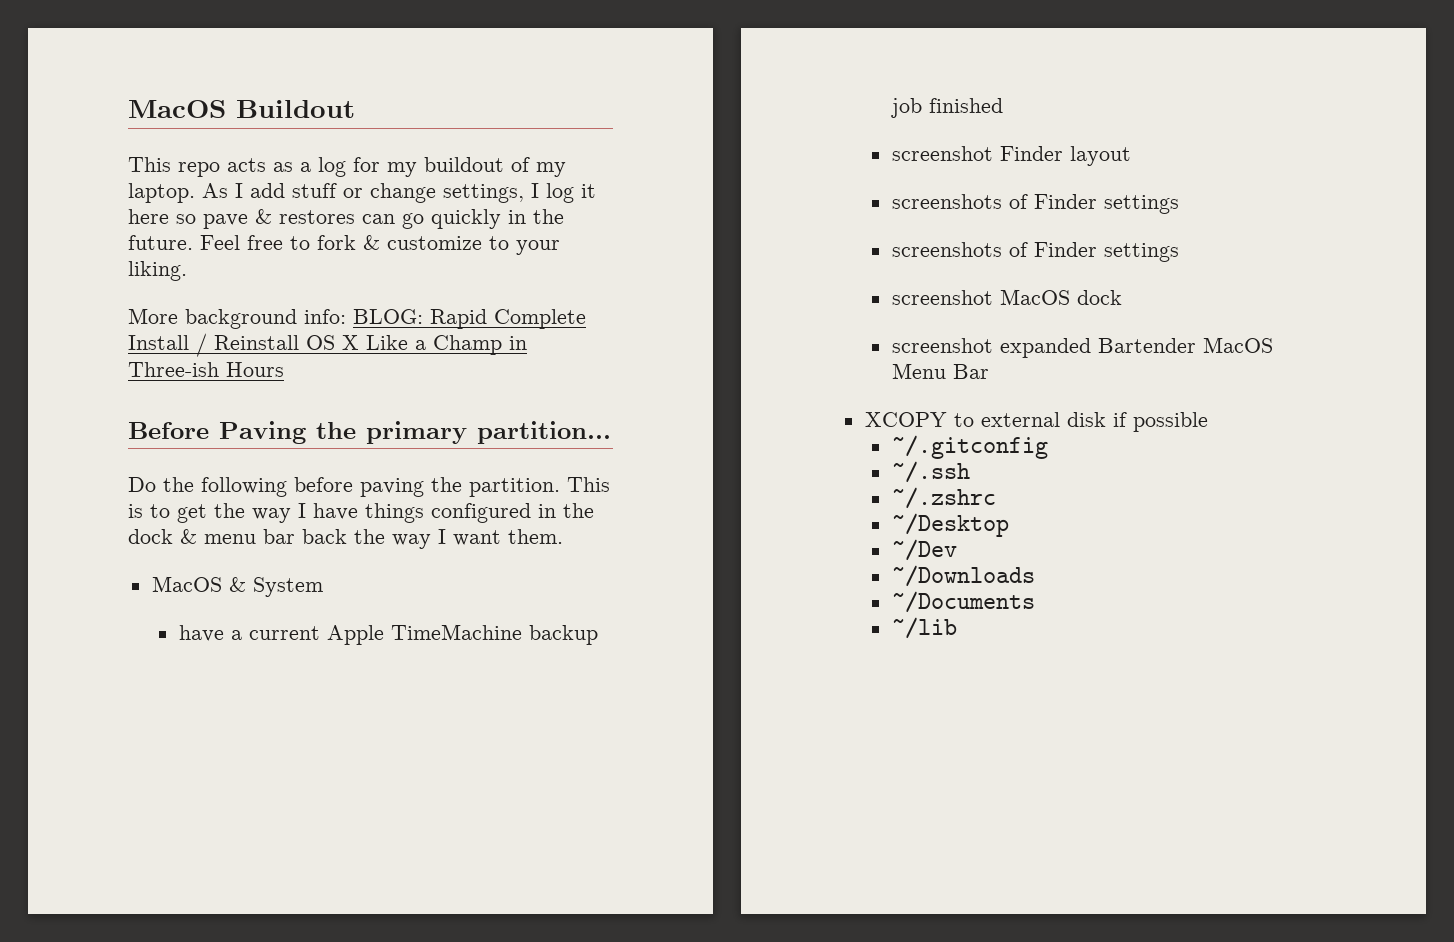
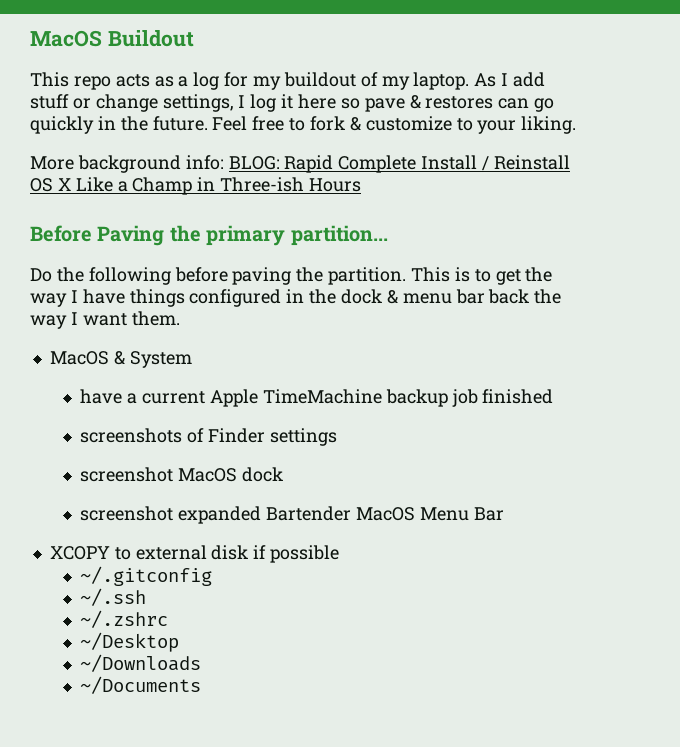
- screenshot Finder layout
- screenshots of Finder settings
- ~/Dev
- ~/lib

